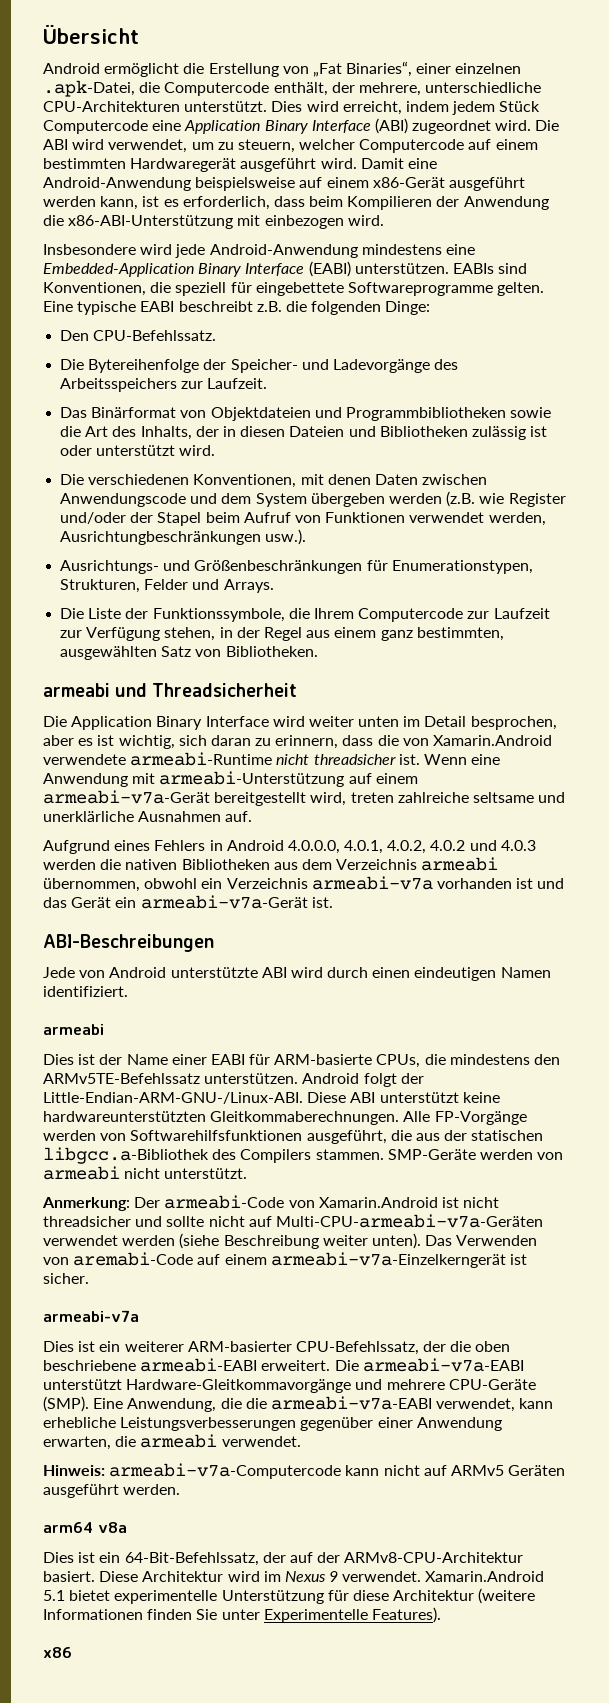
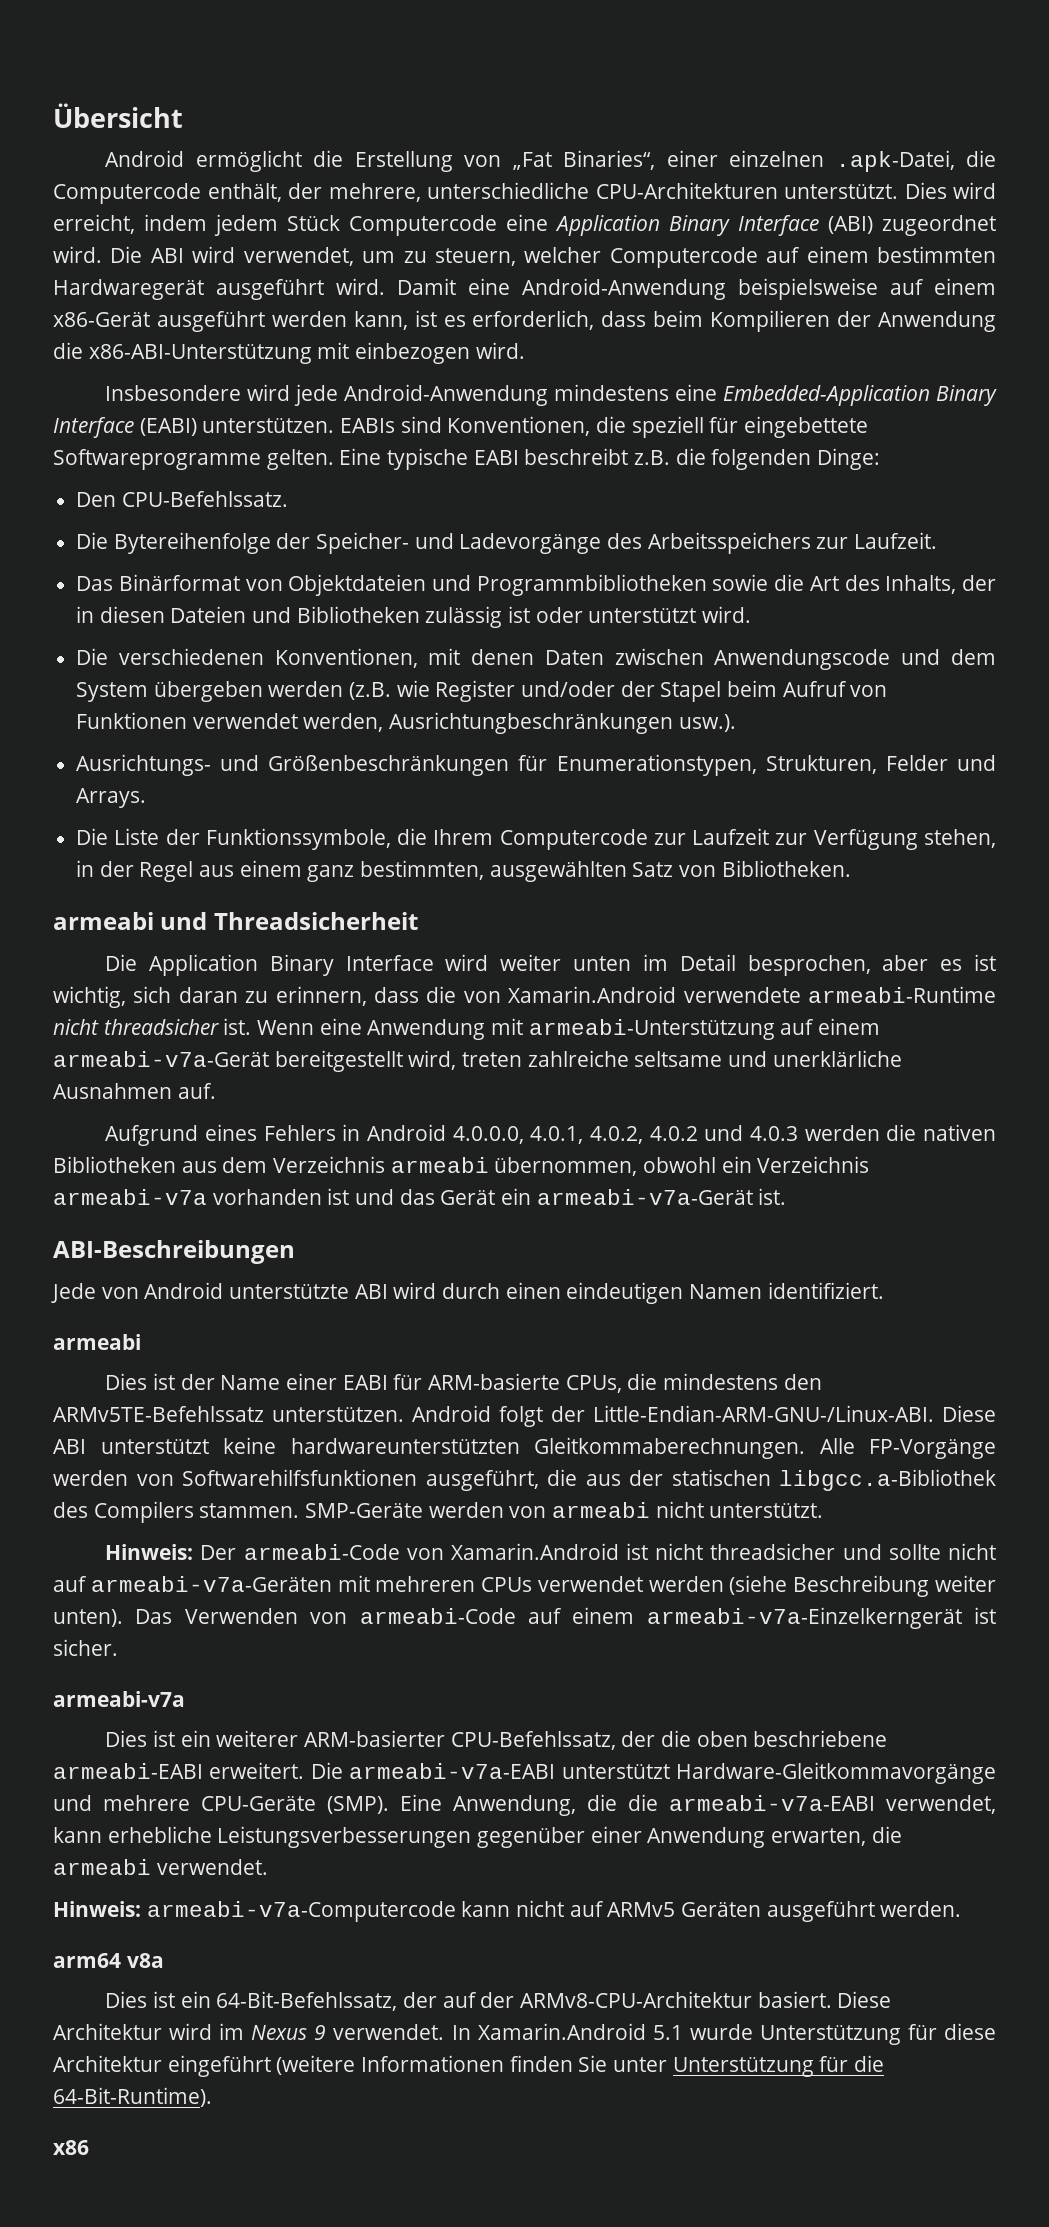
- Anmerkung: Der armeabi-Code von Xamarin.Android ist nicht threadsicher und sollte nicht auf Multi-CPU-armeabi-v7a-Geräten verwendet werden (siehe Beschreibung weiter unten).
+ Hinweis: Der armeabi-Code von Xamarin.Android ist nicht threadsicher und sollte nicht auf armeabi-v7a-Geräten mit mehreren CPUs verwendet werden (siehe Beschreibung weiter unten).
- Das Verwenden von aremabi-Code auf einem armeabi-v7a-Einzelkerngerät ist sicher.
+ Das Verwenden von armeabi-Code auf einem armeabi-v7a-Einzelkerngerät ist sicher.
- Xamarin.Android 5.1 bietet experimentelle Unterstützung für diese Architektur (weitere Informationen finden Sie unter Experimentelle Features).
+ In Xamarin.Android 5.1 wurde Unterstützung für diese Architektur eingeführt (weitere Informationen finden Sie unter Unterstützung für die 64-Bit-Runtime).

